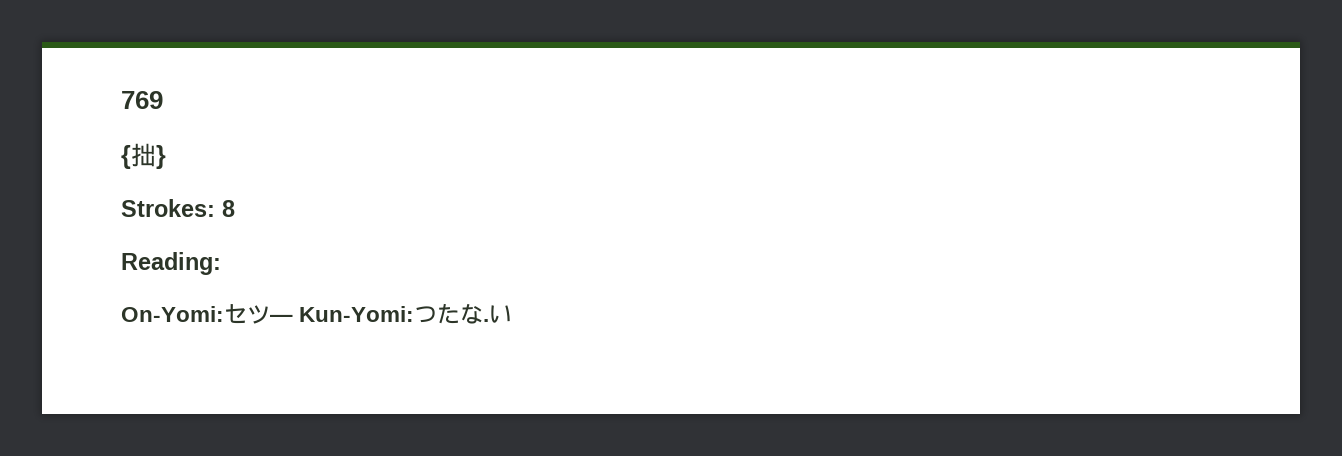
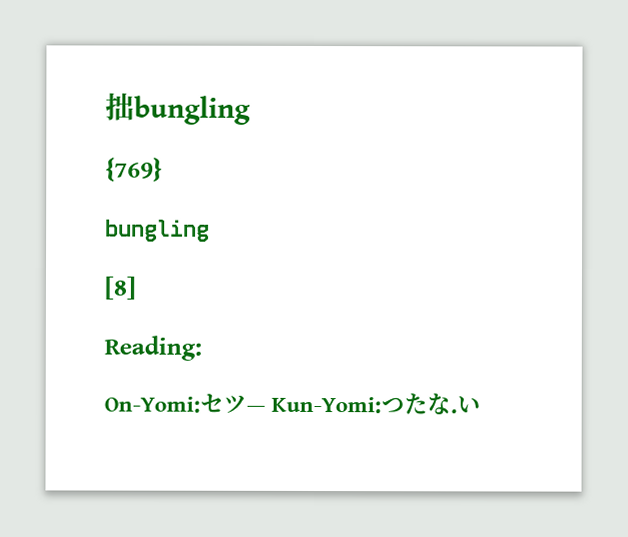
- 769
- {拙}
- Strokes: 8
+ 拙bungling
+ {769}
+ bungling
+ [8]

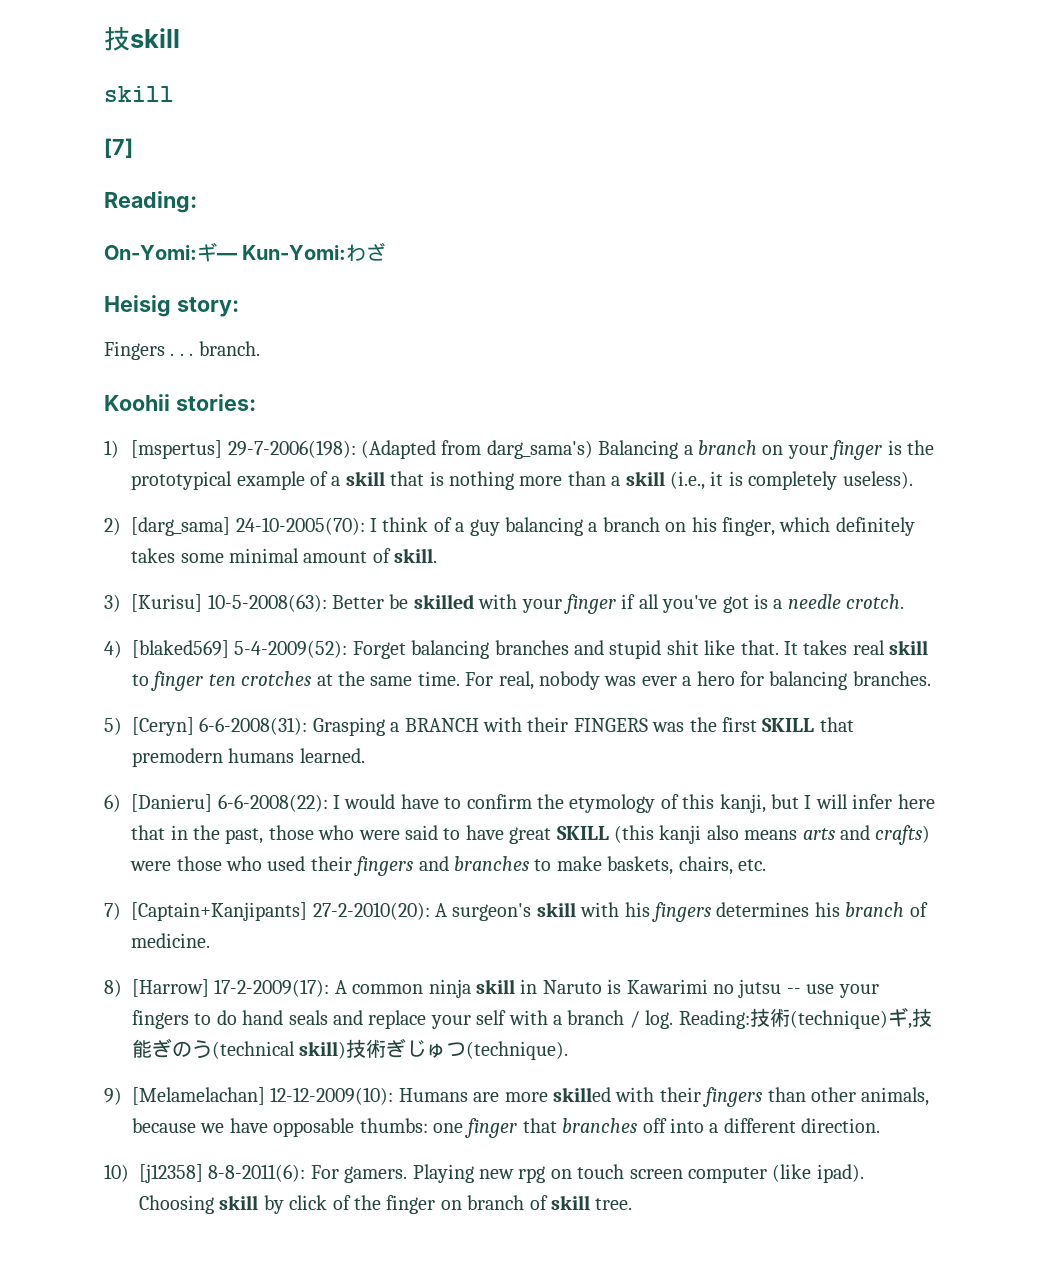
- 拙bungling
- {769}
- bungling
- [8]
+ 技skill
+ skill
+ [7]
- On-Yomi:セツ— Kun-Yomi:つたな.い
+ On-Yomi:ギ— Kun-Yomi:わざ
+ Heisig story:
+ Fingers . . . branch.
+ Koohii stories:
+ 1) [mspertus] 29-7-2006(198): (Adapted from darg_sama's) Balancing a branch on your finger is the prototypical example of a skill that is nothing more than a skill (i.e., it is completely useless).
+ 2) [darg_sama] 24-10-2005(70): I think of a guy balancing a branch on his finger, which definitely takes some minimal amount of skill.
+ 3) [Kurisu] 10-5-2008(63): Better be skilled with your finger if all you've got is a needle crotch.
+ 4) [blaked569] 5-4-2009(52): Forget balancing branches and stupid shit like that. It takes real skill to finger ten crotches at the same time. For real, nobody was ever a hero for balancing branches.
+ 5) [Ceryn] 6-6-2008(31): Grasping a BRANCH with their FINGERS was the first SKILL that premodern humans learned.
+ 6) [Danieru] 6-6-2008(22): I would have to confirm the etymology of this kanji, but I will infer here that in the past, those who were said to have great SKILL (this kanji also means arts and crafts) were those who used their fingers and branches to make baskets, chairs, etc.
+ 7) [Captain+Kanjipants] 27-2-2010(20): A surgeon's skill with his fingers determines his branch of medicine.
+ 8) [Harrow] 17-2-2009(17): A common ninja skill in Naruto is Kawarimi no jutsu -- use your fingers to do hand seals and replace your self with a branch / log. Reading:技術(technique)ギ,技能ぎのう(technical skill)技術ぎじゅつ(technique).
+ 9) [Melamelachan] 12-12-2009(10): Humans are more skilled with their fingers than other animals, because we have opposable thumbs: one finger that branches off into a different direction.
+ 10) [j12358] 8-8-2011(6): For gamers. Playing new rpg on touch screen computer (like ipad). Choosing skill by click of the finger on branch of skill tree.

